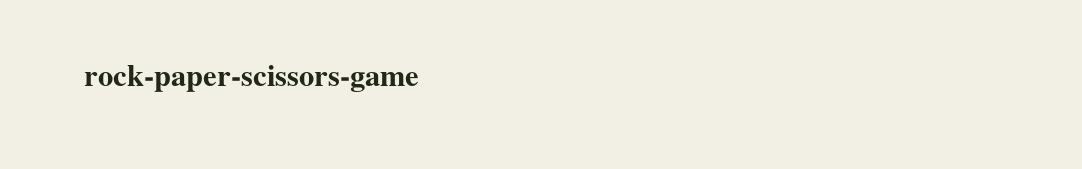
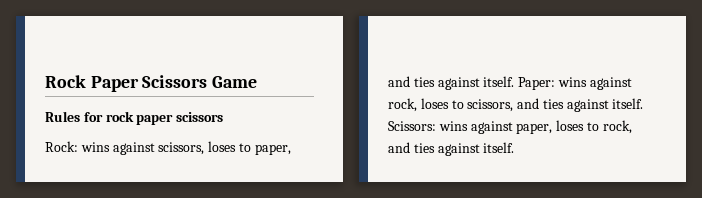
- rock-paper-scissors-game
+ Rock Paper Scissors Game
+ Rules for rock paper scissors
+ Rock: wins against scissors, loses to paper, and ties against itself. Paper: wins against rock, loses to scissors, and ties against itself. Scissors: wins against paper, loses to rock, and ties against itself.

